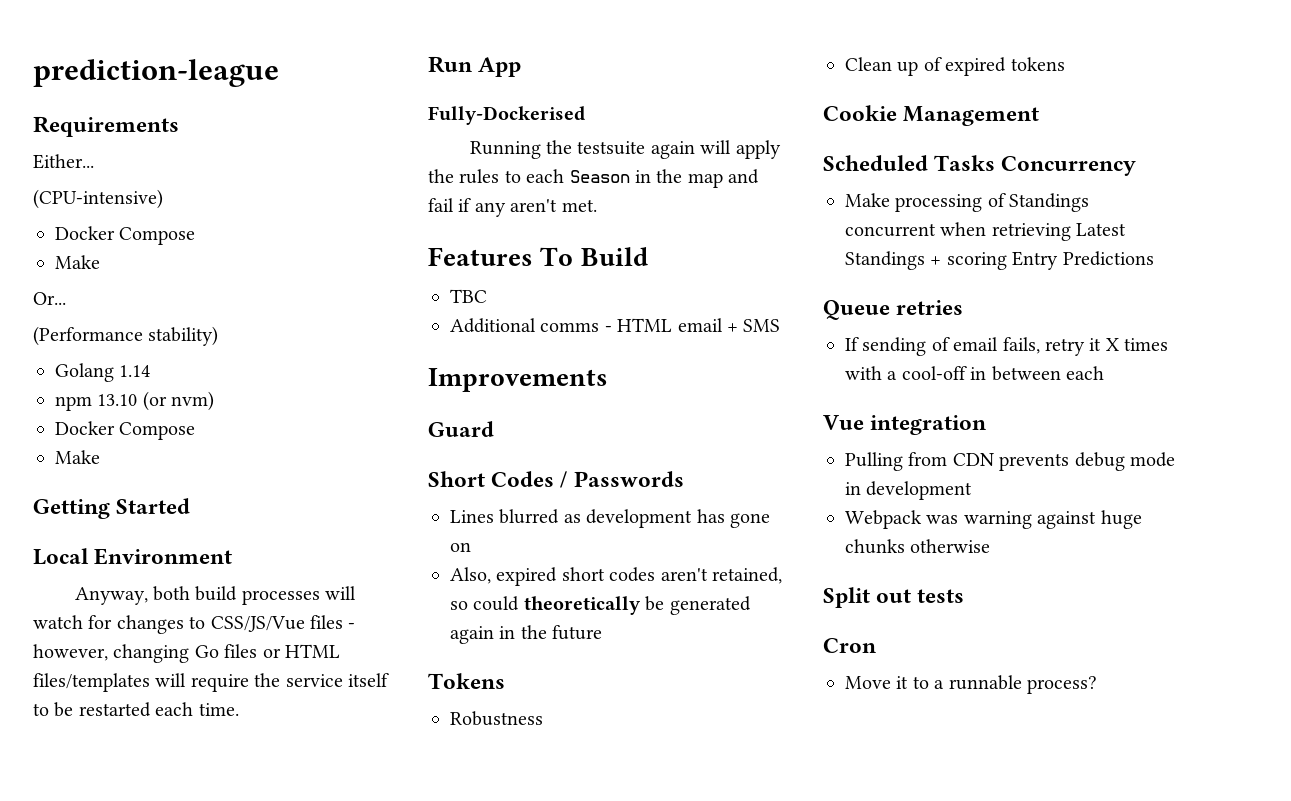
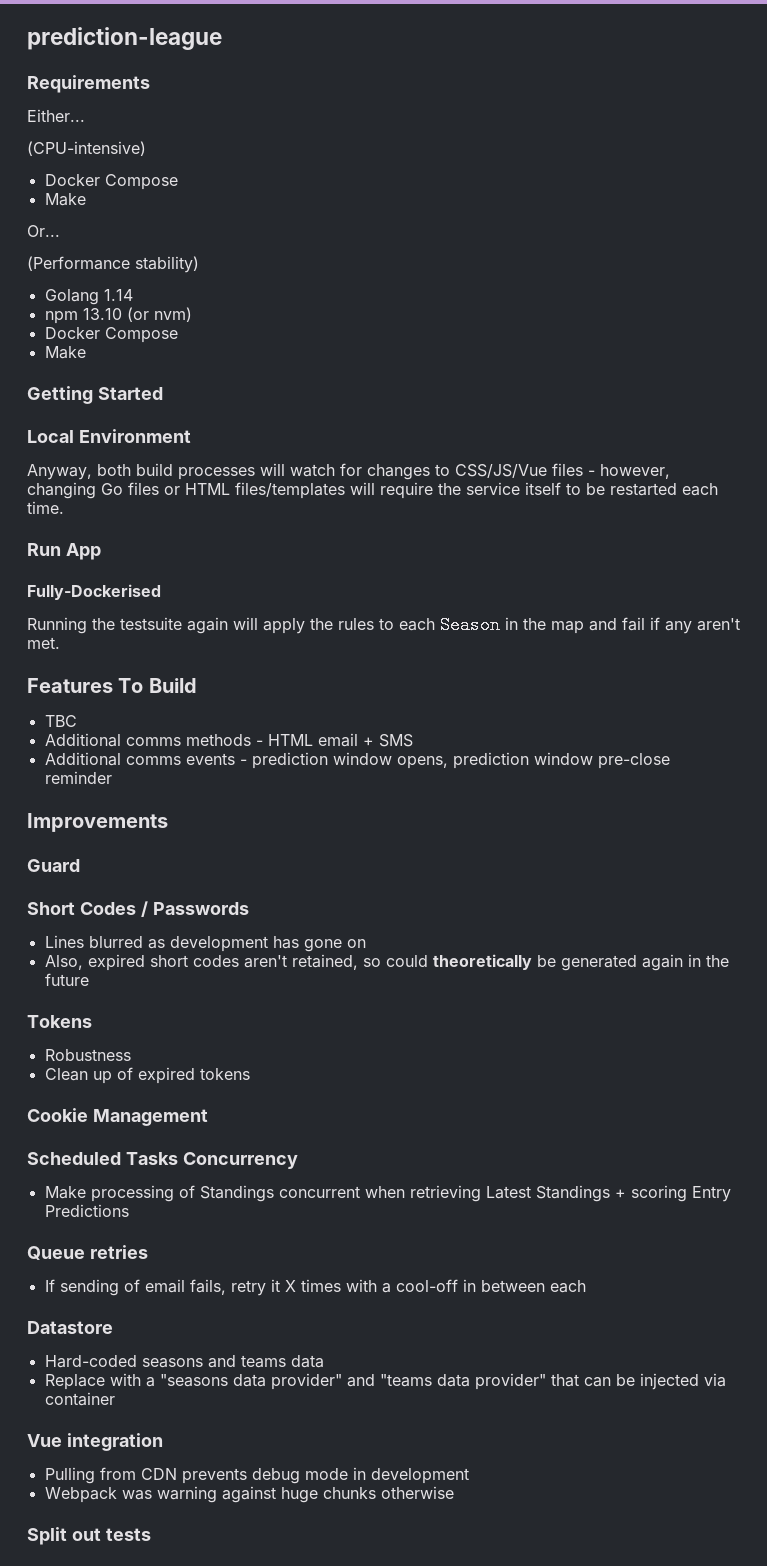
- Additional comms - HTML email + SMS
+ Additional comms methods - HTML email + SMS
+ Additional comms events - prediction window opens, prediction window pre-close reminder
+ Datastore
+ Hard-coded seasons and teams data
+ Replace with a "seasons data provider" and "teams data provider" that can be injected via container
- Cron
- Move it to a runnable process?

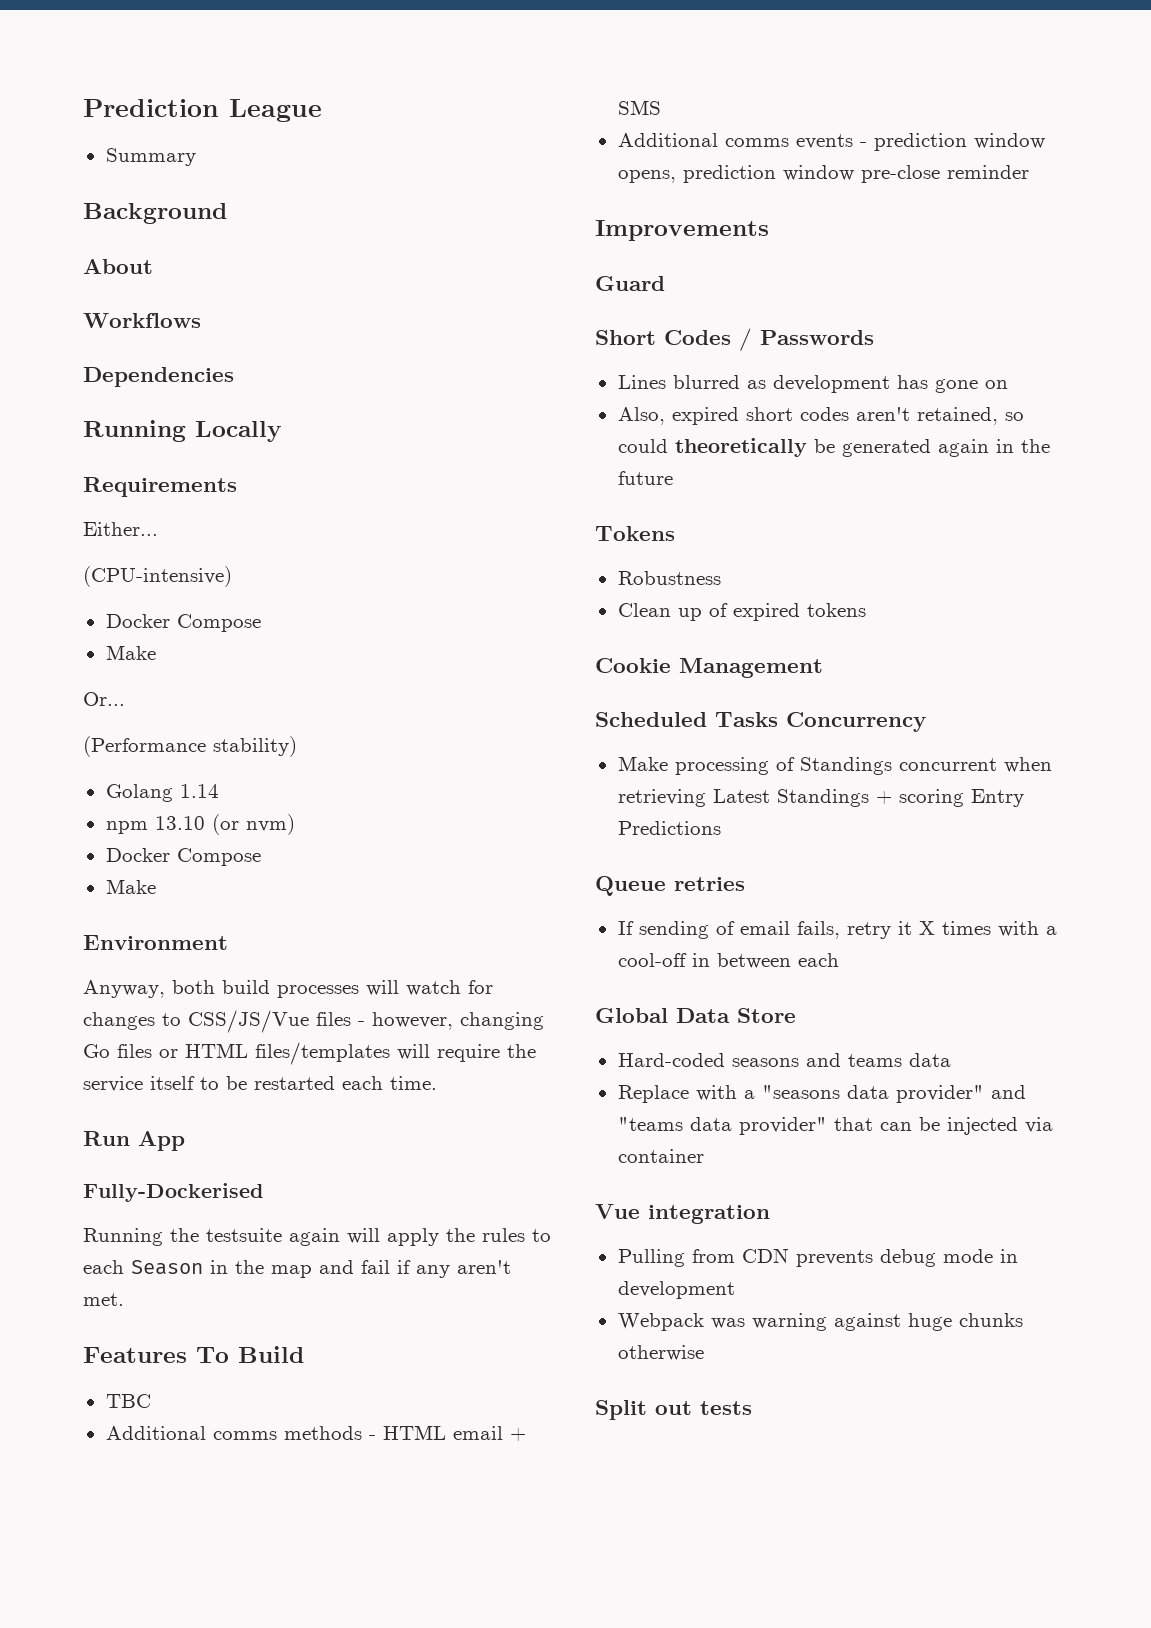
- prediction-league
+ Prediction League
+ Summary
+ Background
+ About
+ Workflows
+ Dependencies
+ Running Locally
- Getting Started
- Local Environment
+ Environment
- Datastore
+ Global Data Store

